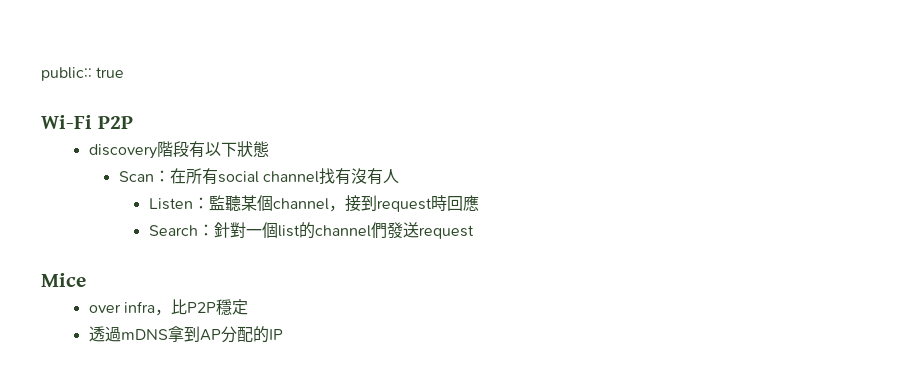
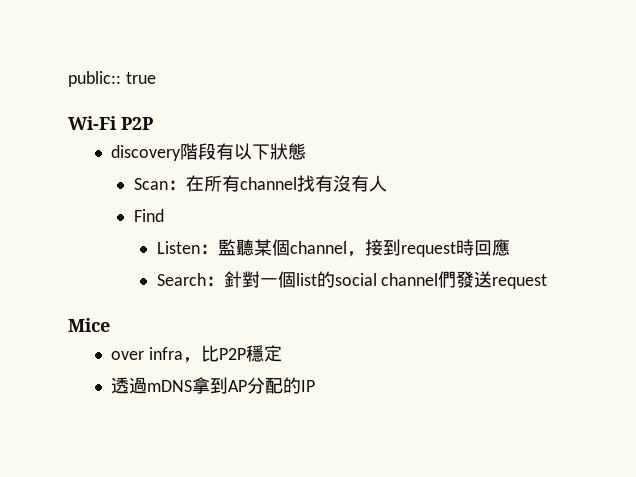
- Scan：在所有social channel找有沒有人
+ Scan：在所有channel找有沒有人
+ Find
- Search：針對一個list的channel們發送request
+ Search：針對一個list的social channel們發送request

